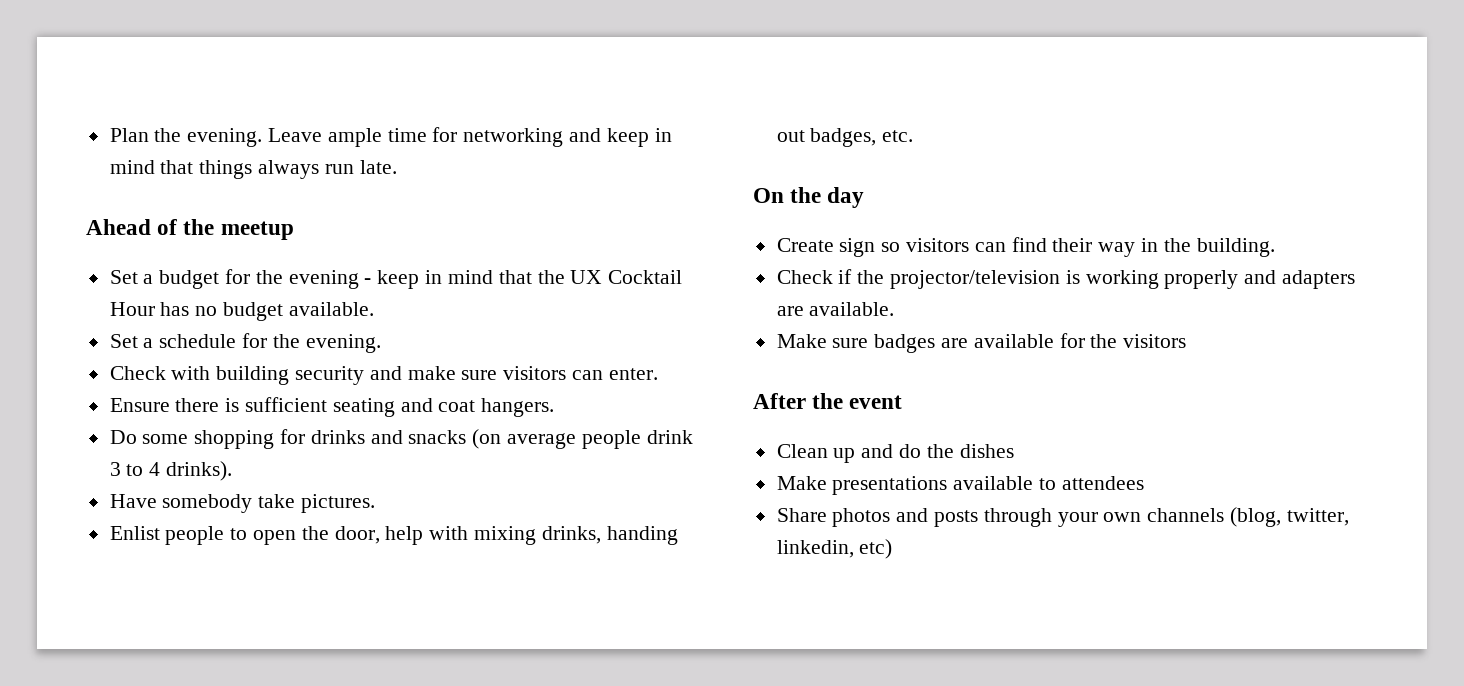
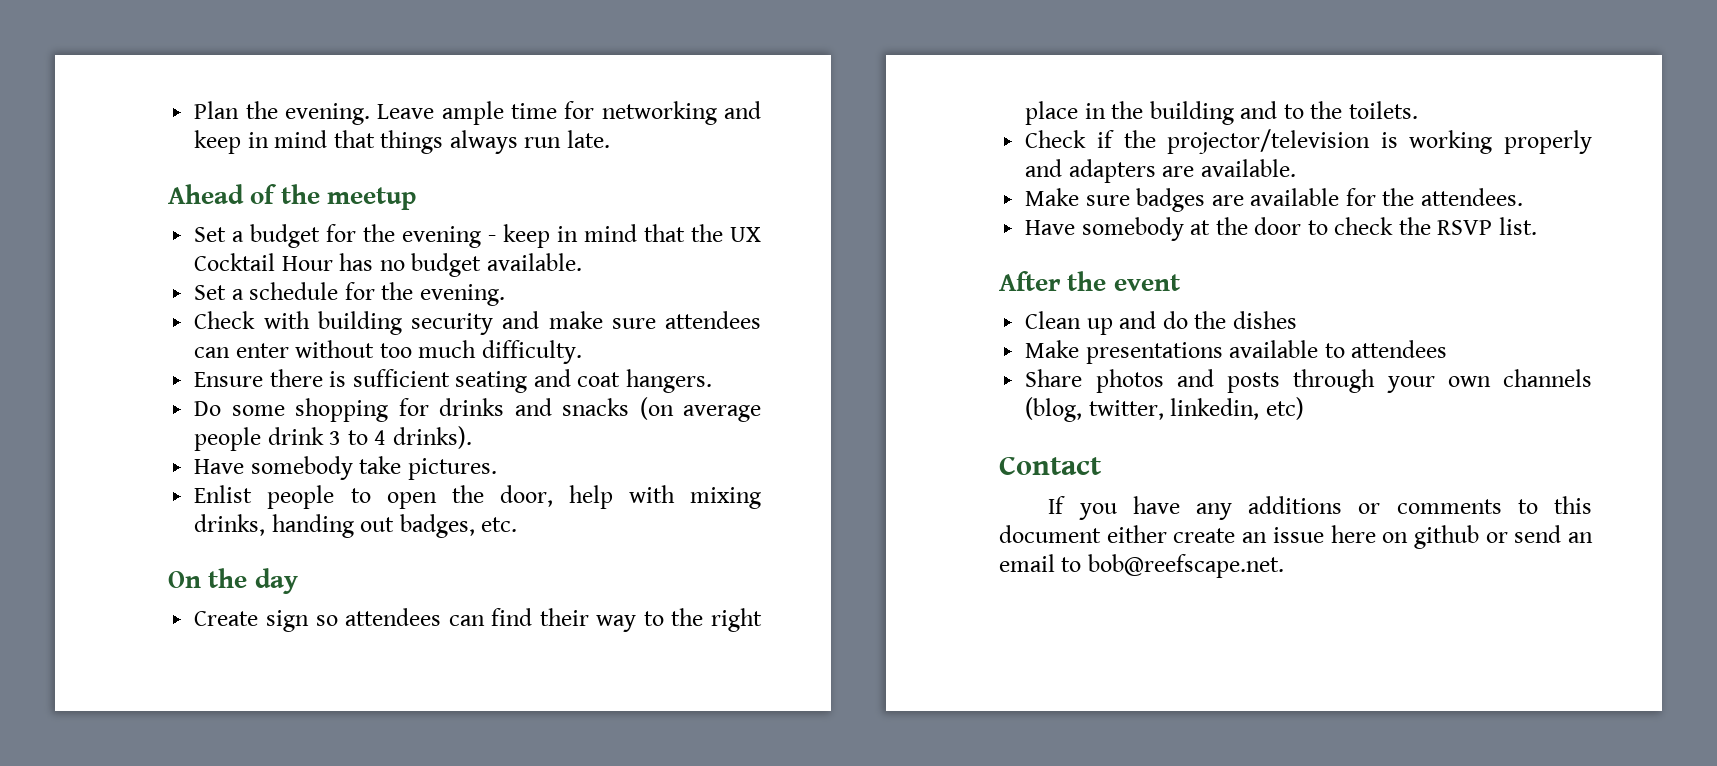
- Check with building security and make sure visitors can enter.
+ Check with building security and make sure attendees can enter without too much difficulty.
- Create sign so visitors can find their way in the building.
+ Create sign so attendees can find their way to the right place in the building and to the toilets.
- Make sure badges are available for the visitors
+ Make sure badges are available for the attendees.
+ Have somebody at the door to check the RSVP list.
+ Contact
+ If you have any additions or comments to this document either create an issue here on github or send an email to bob@reefscape.net.

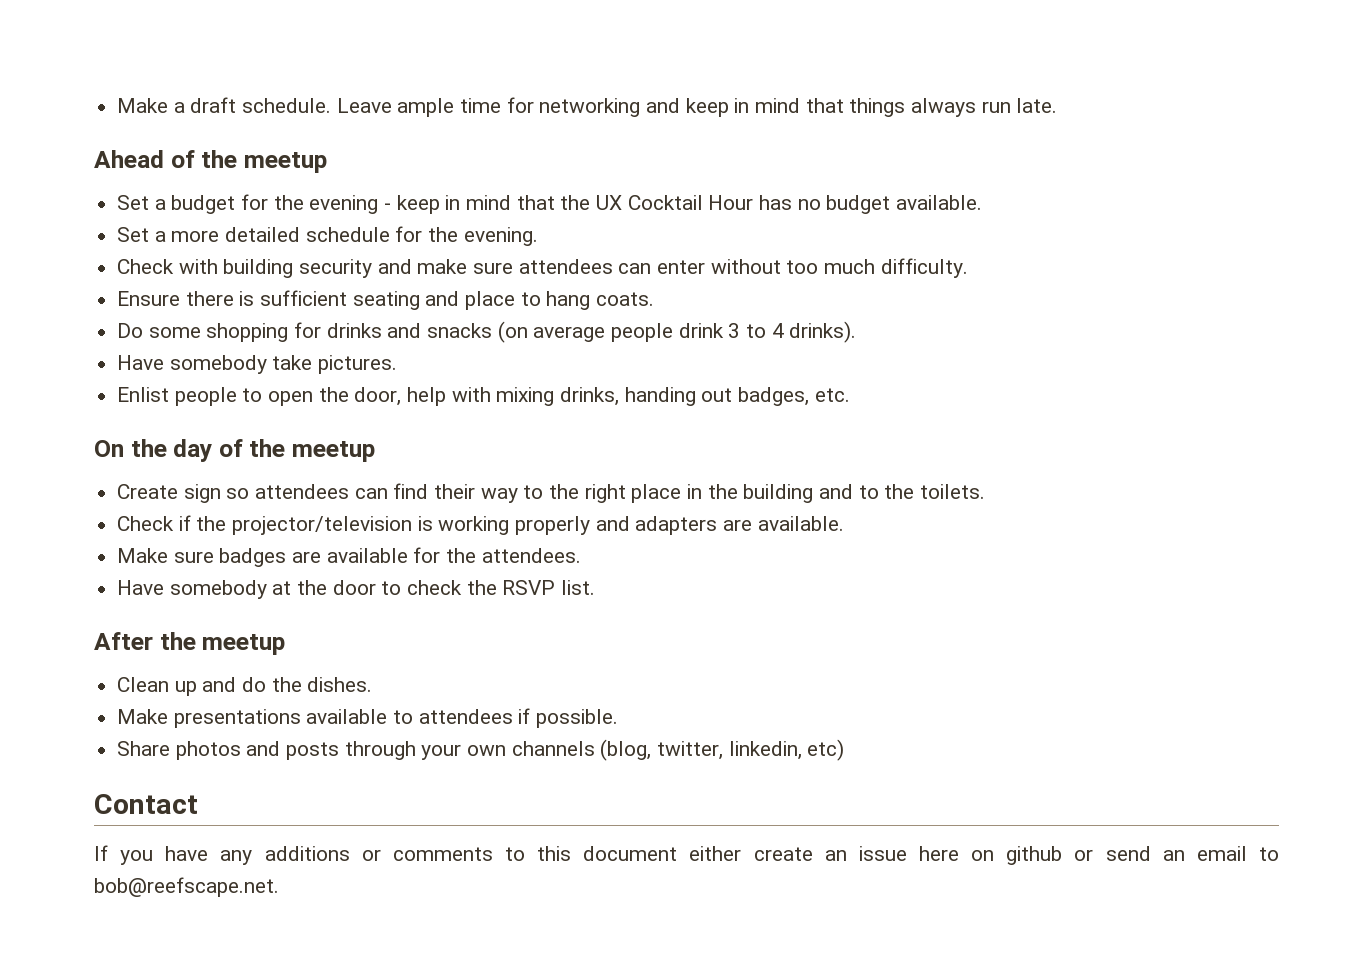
- Plan the evening.
+ Make a draft schedule.
- Set a schedule for the evening.
+ Set a more detailed schedule for the evening.
- Ensure there is sufficient seating and coat hangers.
+ Ensure there is sufficient seating and place to hang coats.
- On the day
+ On the day of the meetup
- After the event
+ After the meetup
- Clean up and do the dishes
+ Clean up and do the dishes.
- Make presentations available to attendees
+ Make presentations available to attendees if possible.

